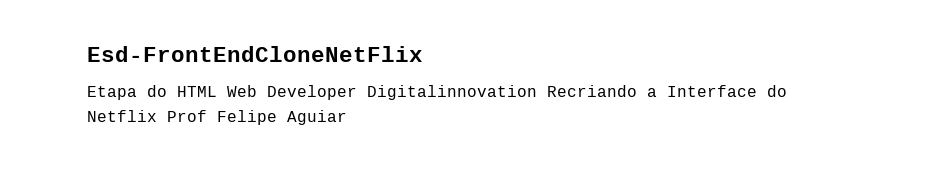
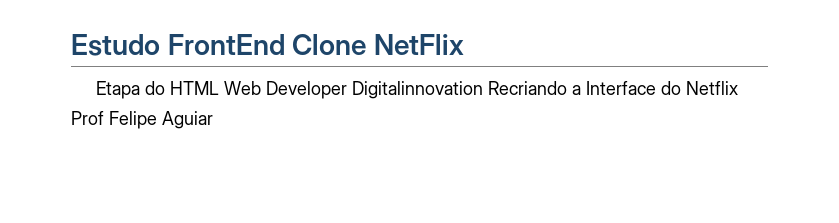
- Esd-FrontEndCloneNetFlix
+ Estudo FrontEnd Clone NetFlix

